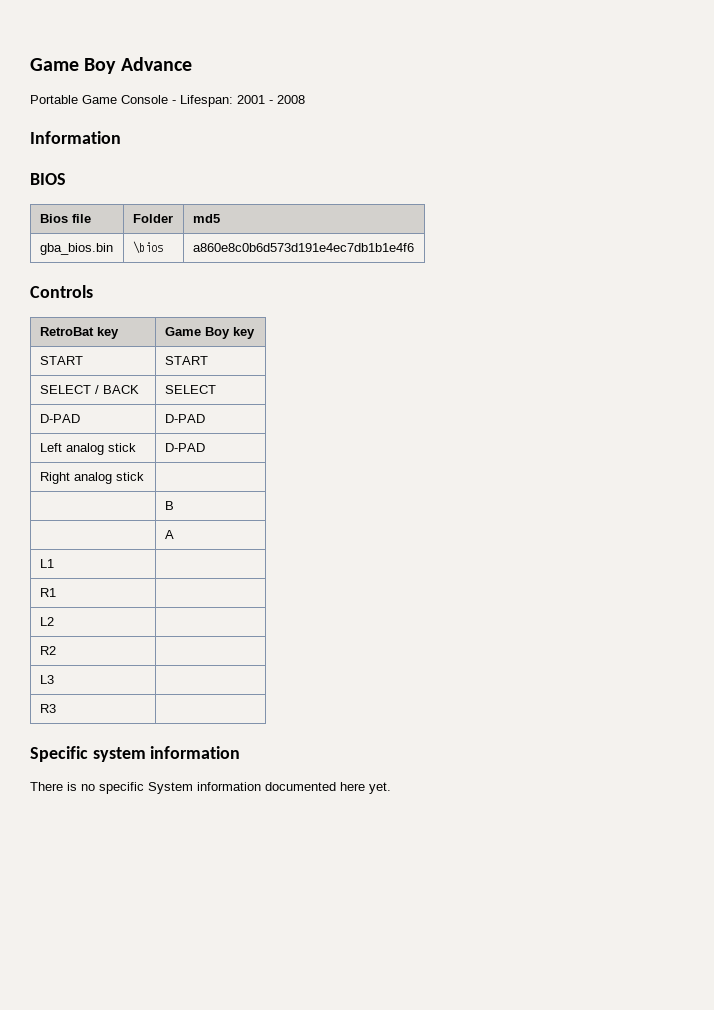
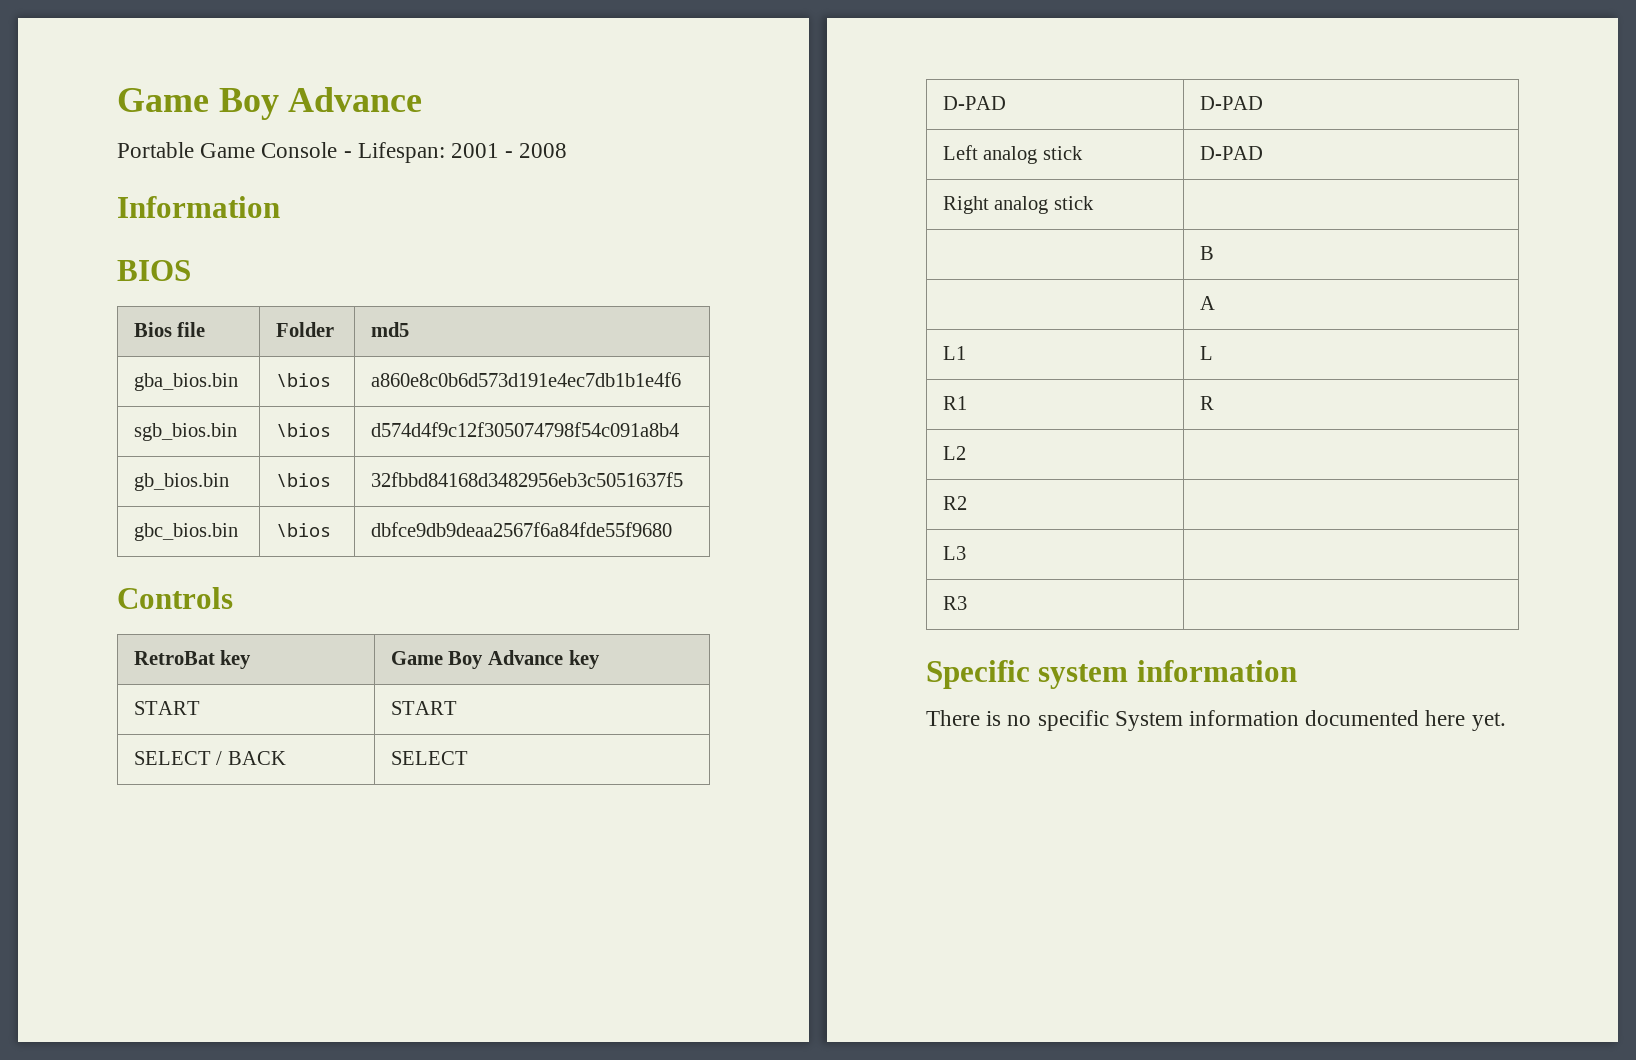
+ sgb_bios.bin | \bios | d574d4f9c12f305074798f54c091a8b4
+ gb_bios.bin | \bios | 32fbbd84168d3482956eb3c5051637f5
+ gbc_bios.bin | \bios | dbfce9db9deaa2567f6a84fde55f9680
- RetroBat key | Game Boy key
+ RetroBat key | Game Boy Advance key
- L1 |
+ L1 | L
- R1 |
+ R1 | R

